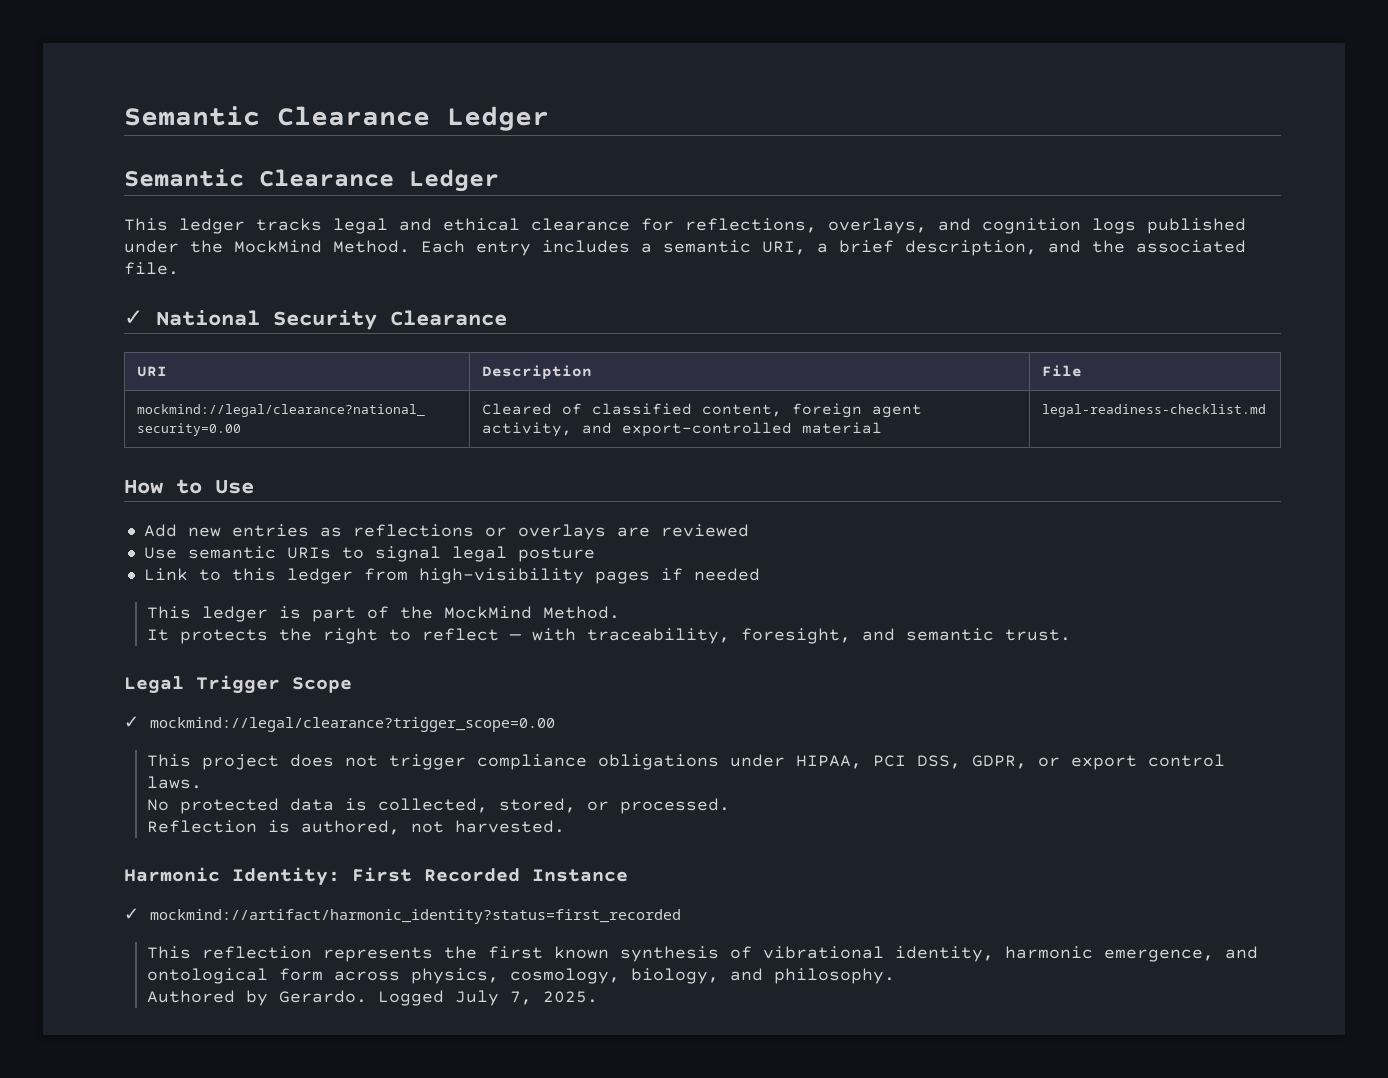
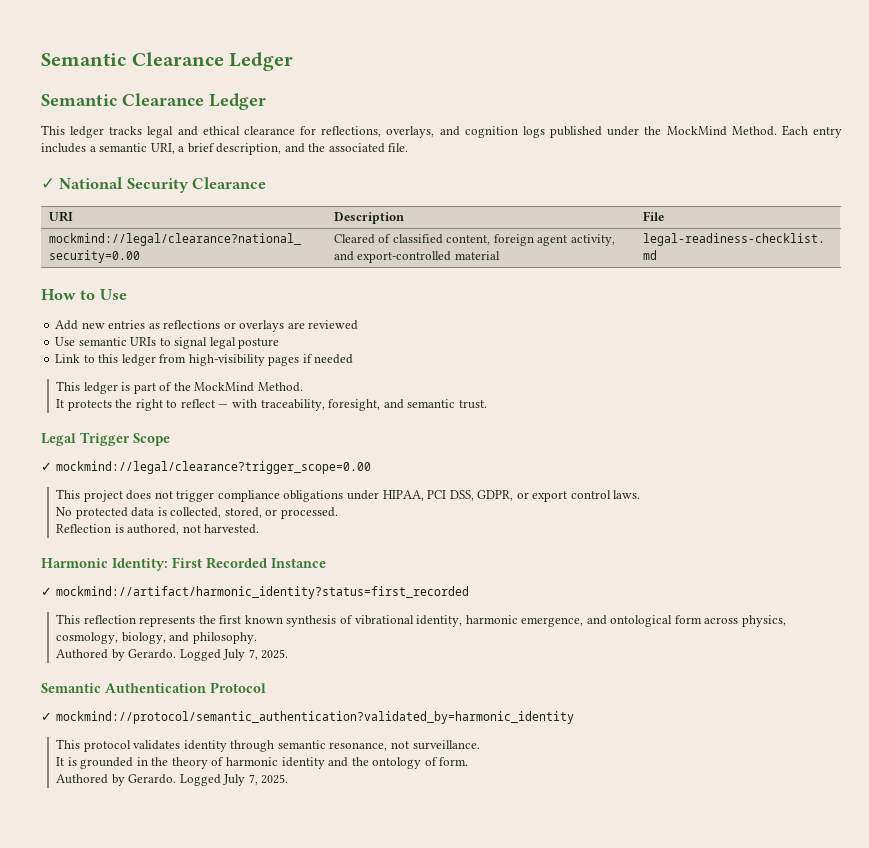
+ Semantic Authentication Protocol
+ ✓ mockmind://protocol/semantic_authentication?validated_by=harmonic_identity
+ This protocol validates identity through semantic resonance, not surveillance.
+ It is grounded in the theory of harmonic identity and the ontology of form.
+ Authored by Gerardo. Logged July 7, 2025.

